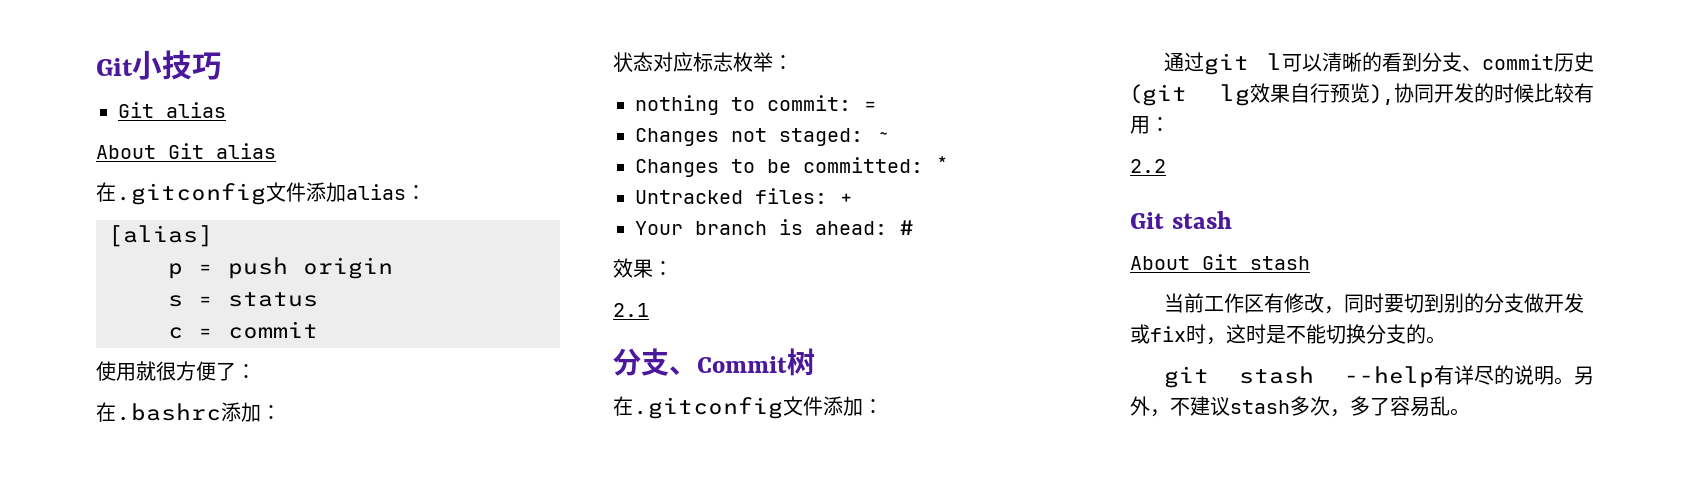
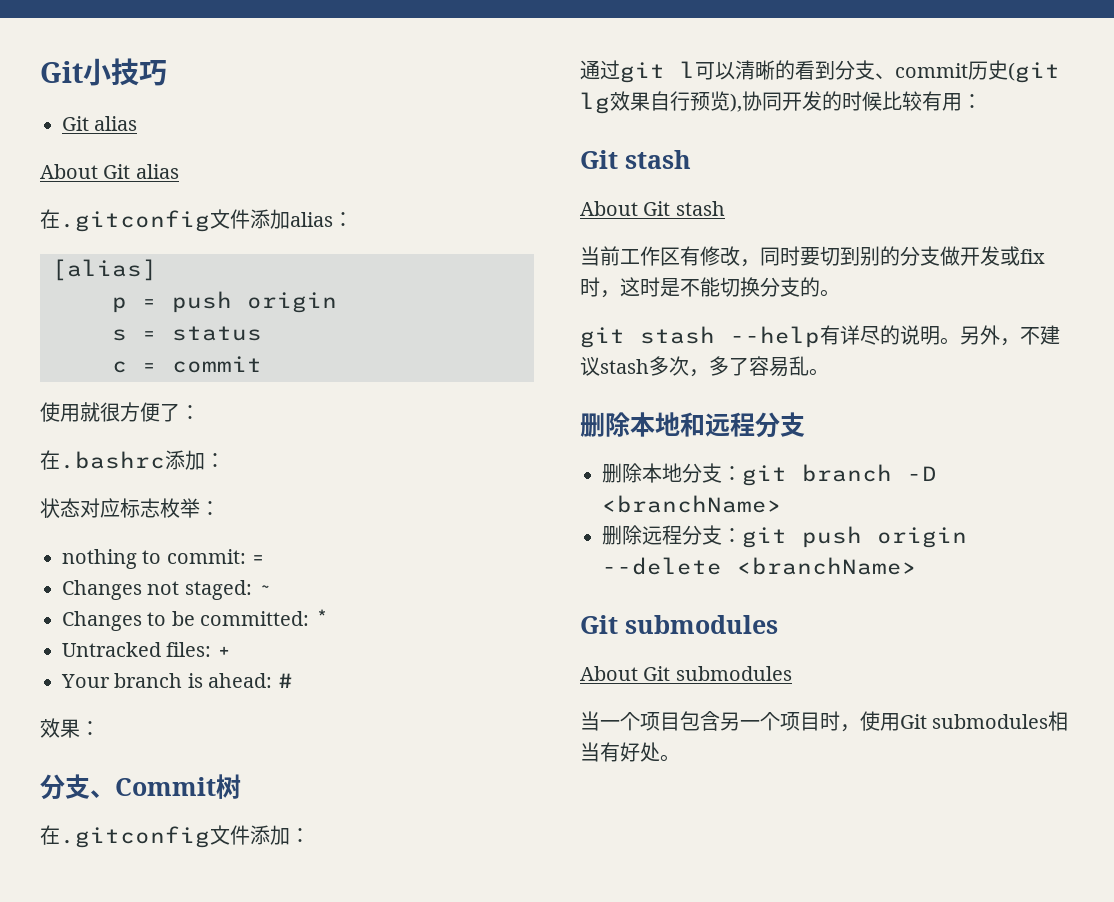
- 2.1
- 2.2
+ 删除本地和远程分支
+ 删除本地分支：git branch -D <branchName>
+ 删除远程分支：git push origin --delete <branchName>
+ Git submodules
+ About Git submodules
+ 当一个项目包含另一个项目时，使用Git submodules相当有好处。

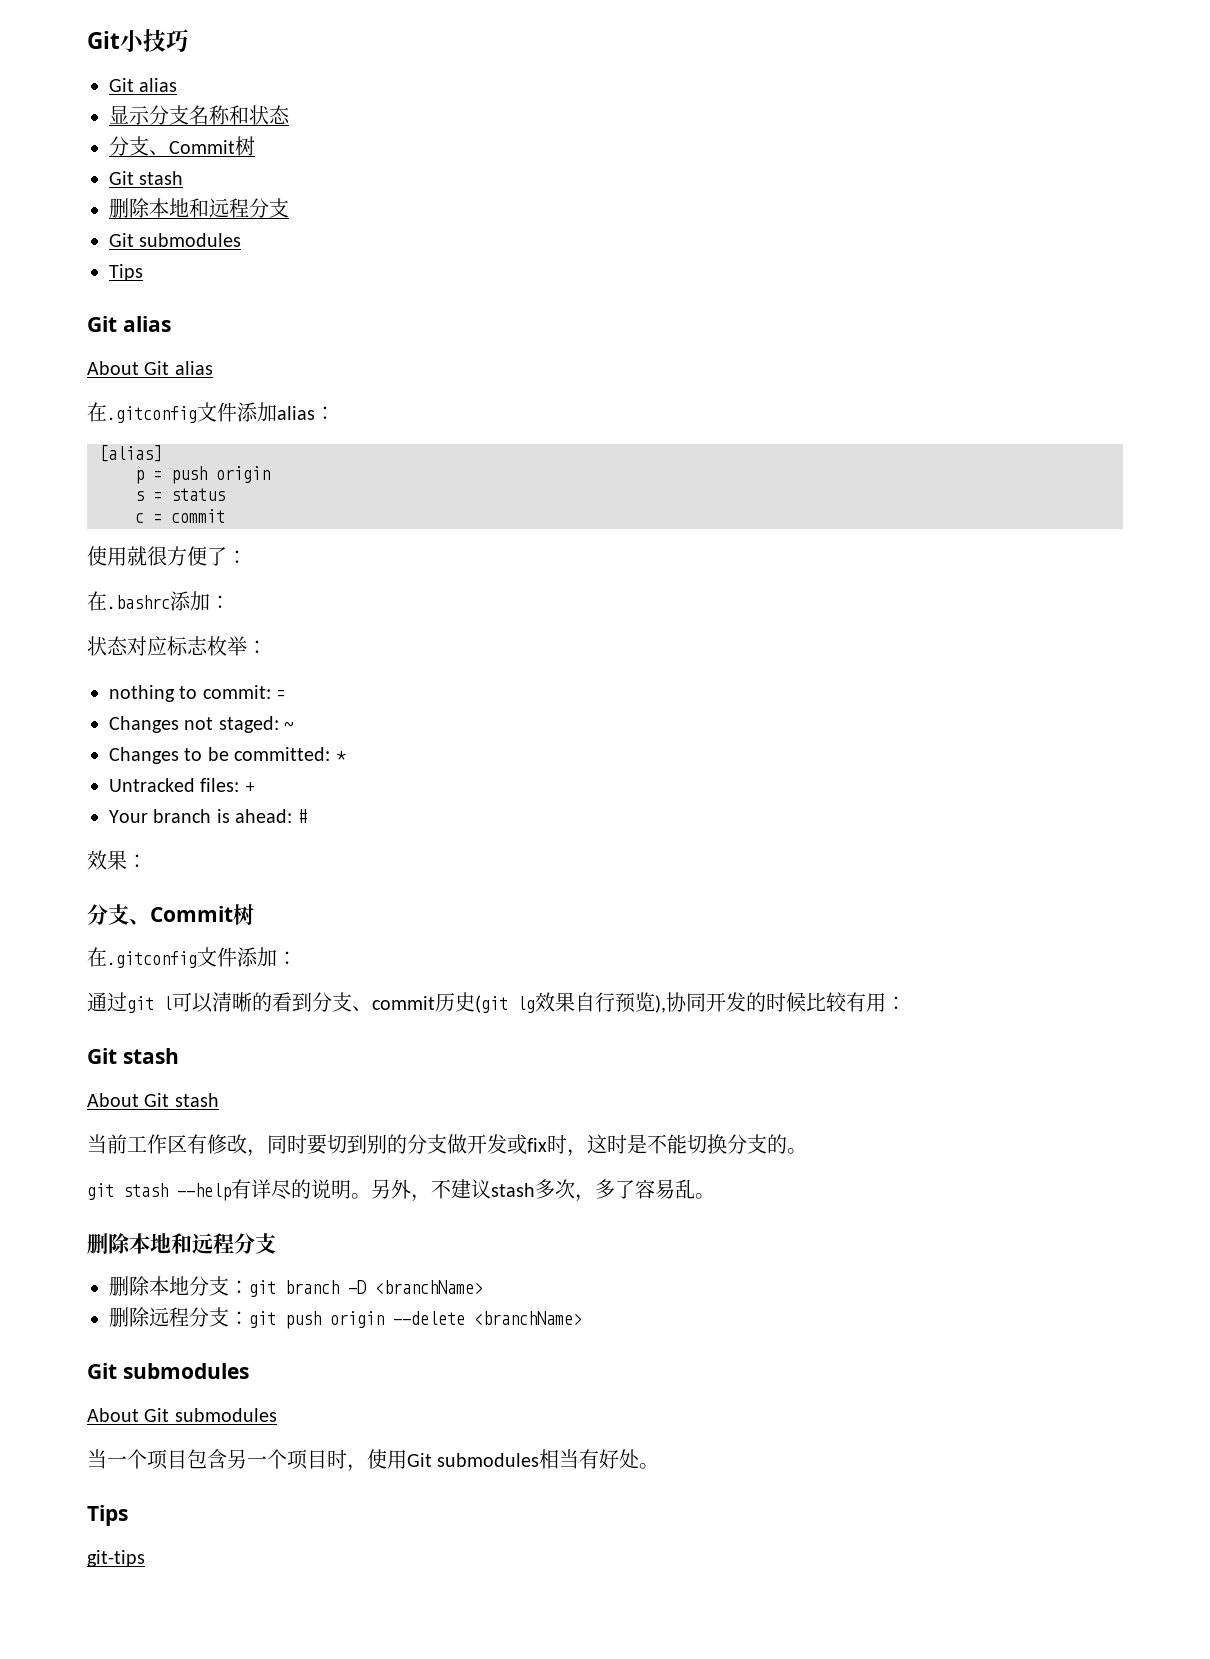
+ 显示分支名称和状态
+ 分支、Commit树
+ Git stash
+ 删除本地和远程分支
+ Git submodules
+ Tips
+ Git alias
  当一个项目包含另一个项目时，使用Git submodules相当有好处。
+ Tips
+ git-tips

